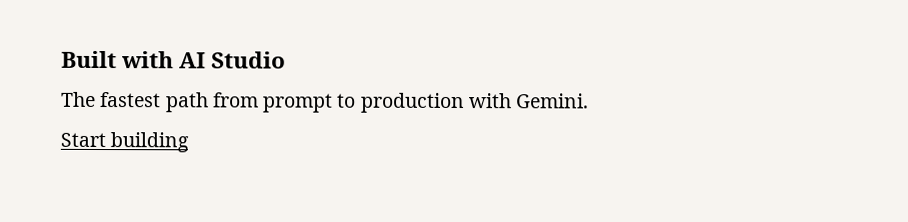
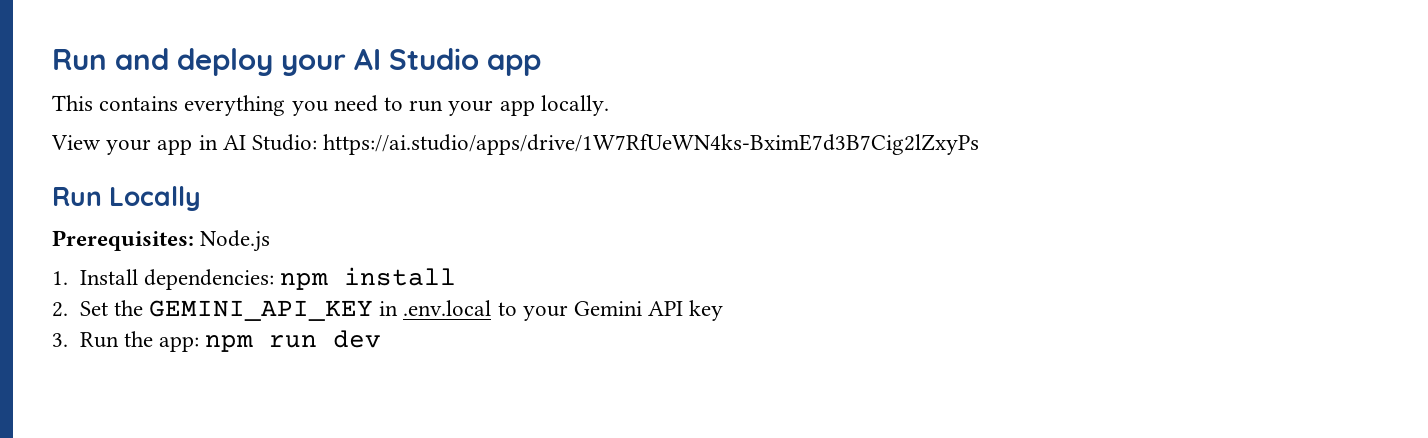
- Built with AI Studio
- The fastest path from prompt to production with Gemini.
- Start building
+ Run and deploy your AI Studio app
+ This contains everything you need to run your app locally.
+ View your app in AI Studio: https://ai.studio/apps/drive/1W7RfUeWN4ks-BximE7d3B7Cig2lZxyPs
+ Run Locally
+ Prerequisites: Node.js
+ 1. Install dependencies: npm install
+ 2. Set the GEMINI_API_KEY in .env.local to your Gemini API key
+ 3. Run the app: npm run dev

